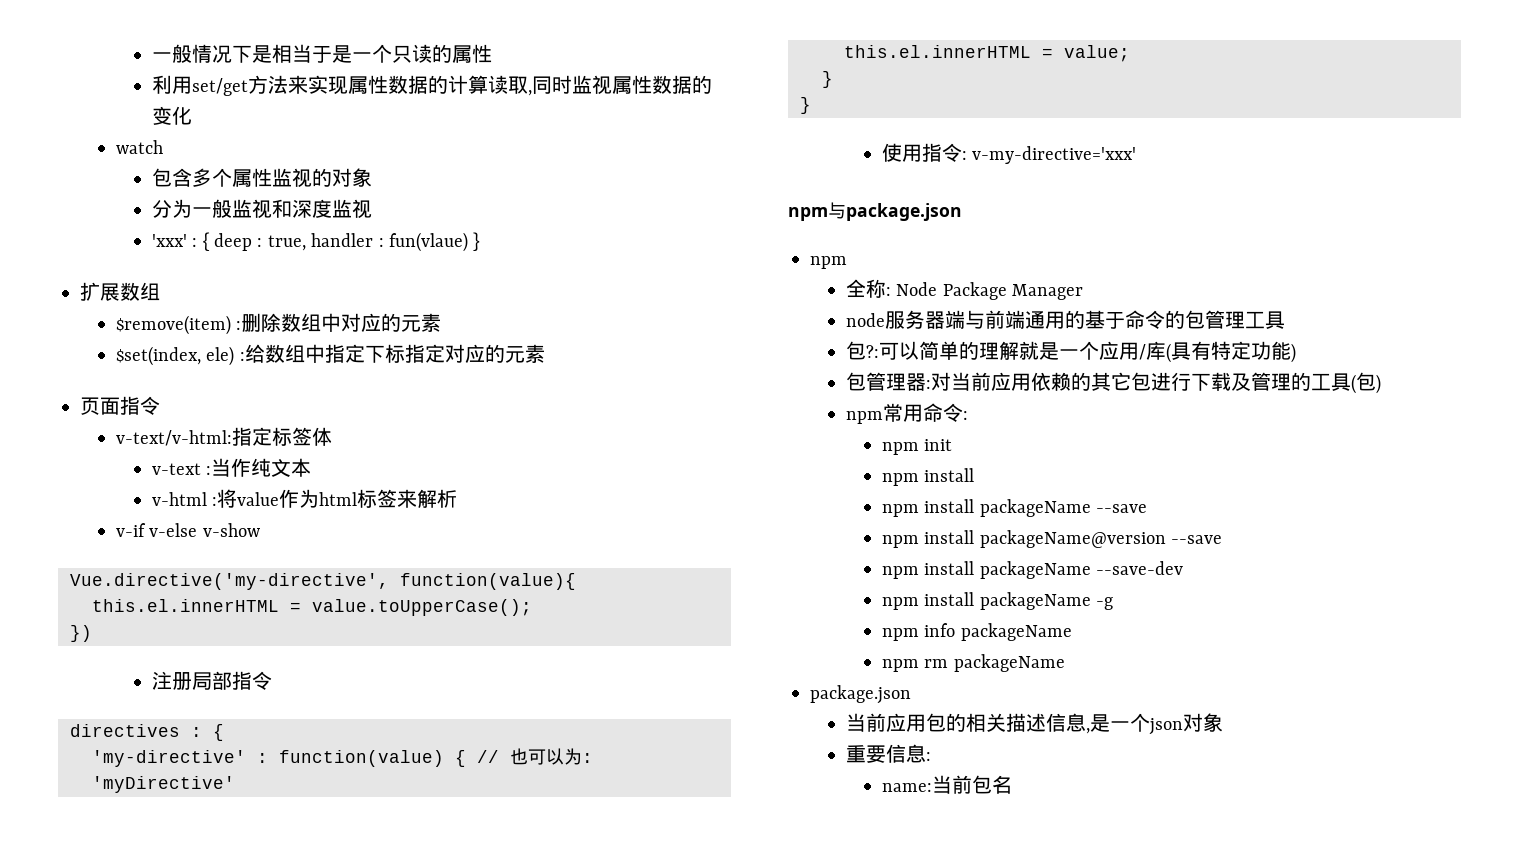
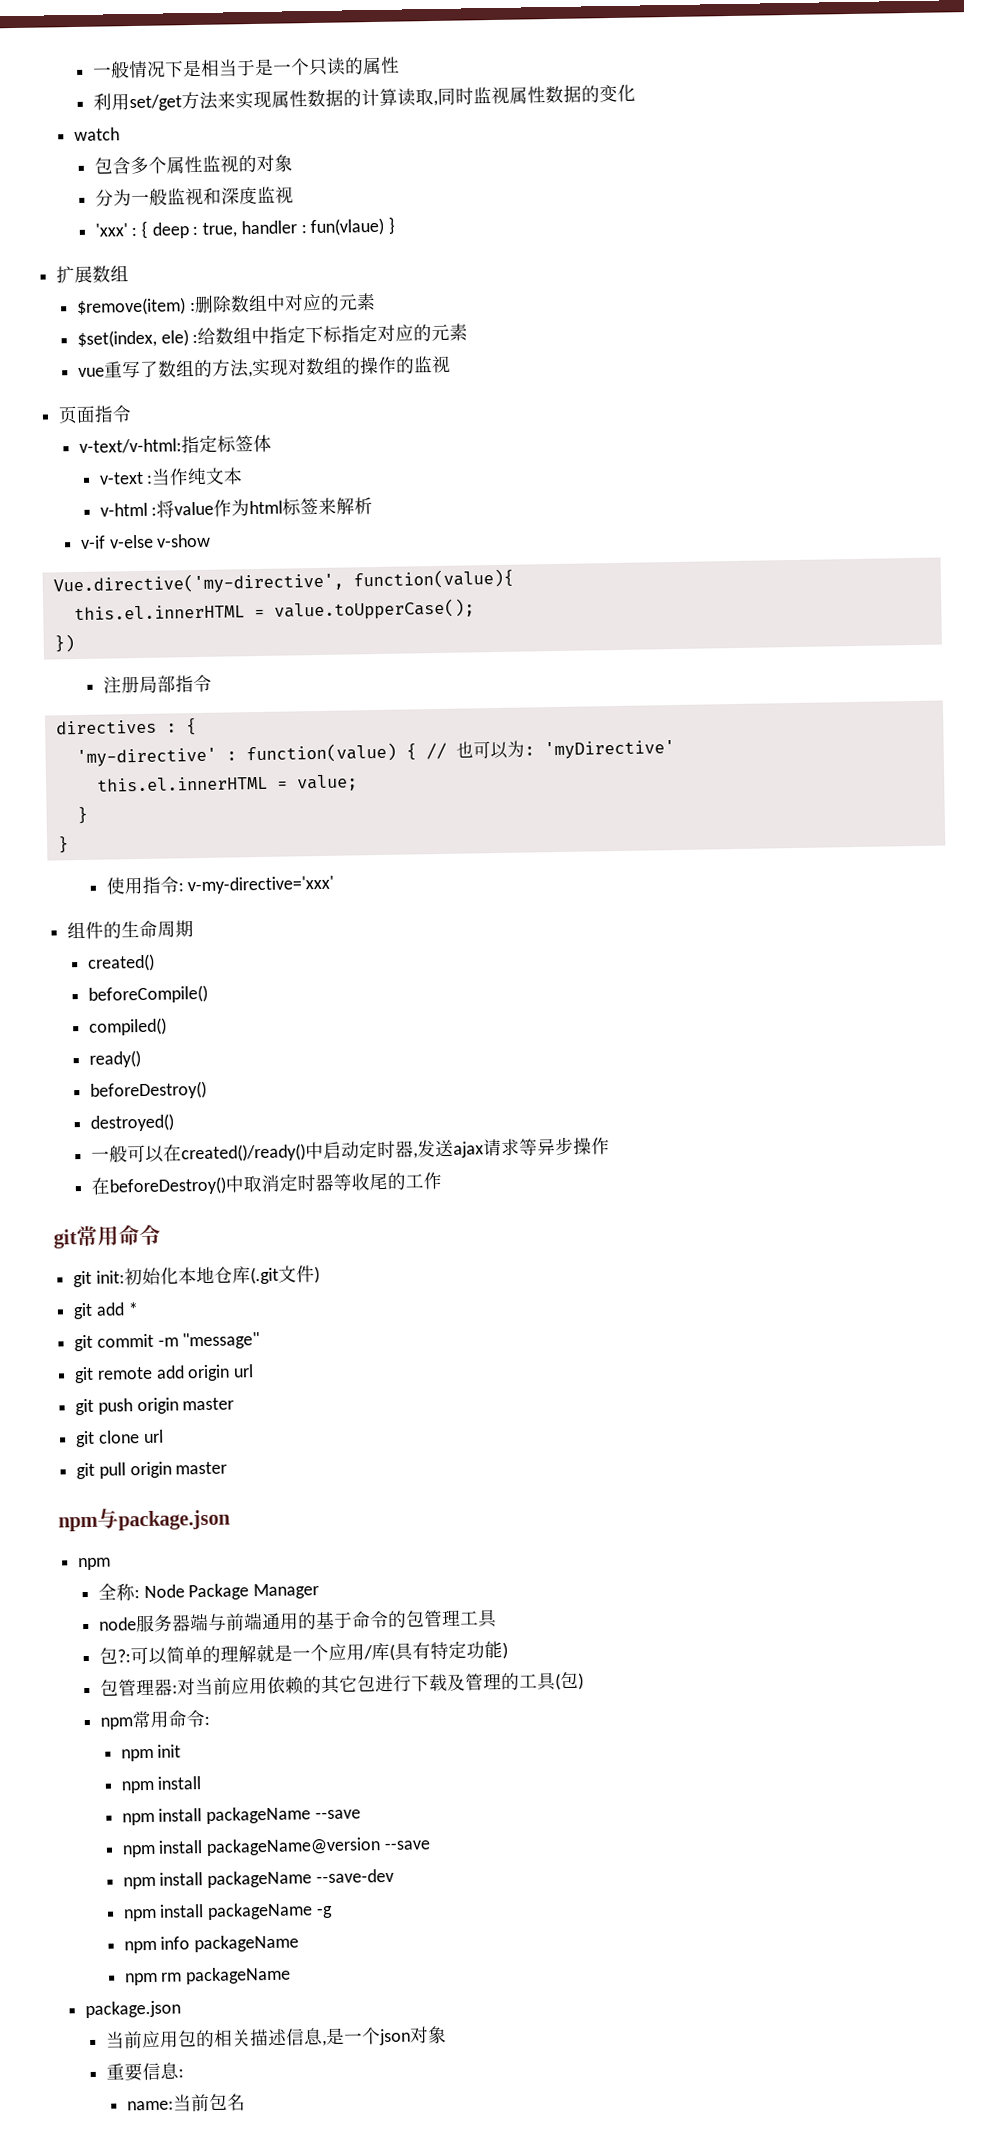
+ vue重写了数组的方法,实现对数组的操作的监视
+ 组件的生命周期
+ created()
+ beforeCompile()
+ compiled()
+ ready()
+ beforeDestroy()
+ destroyed()
+ 一般可以在created()/ready()中启动定时器,发送ajax请求等异步操作
+ 在beforeDestroy()中取消定时器等收尾的工作
+ git常用命令
+ git init:初始化本地仓库(.git文件)
+ git add *
+ git commit -m "message"
+ git remote add origin url
+ git push origin master
+ git clone url
+ git pull origin master

